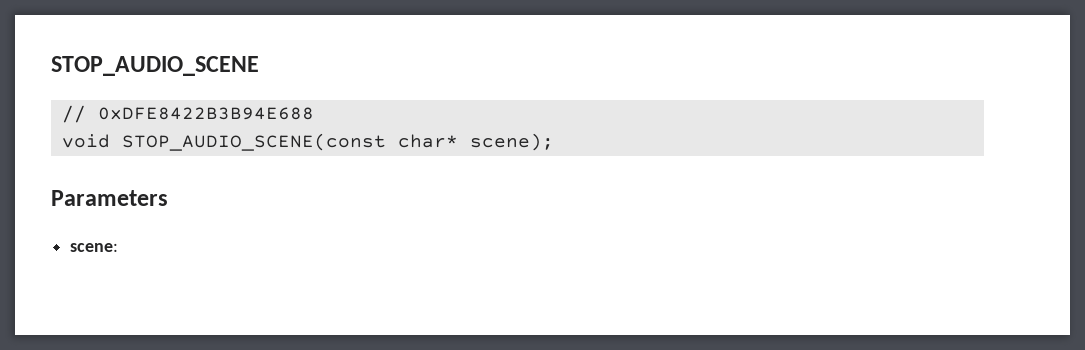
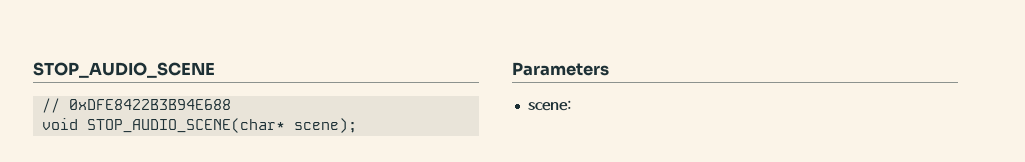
- void STOP_AUDIO_SCENE(const char* scene);
+ void STOP_AUDIO_SCENE(char* scene);

